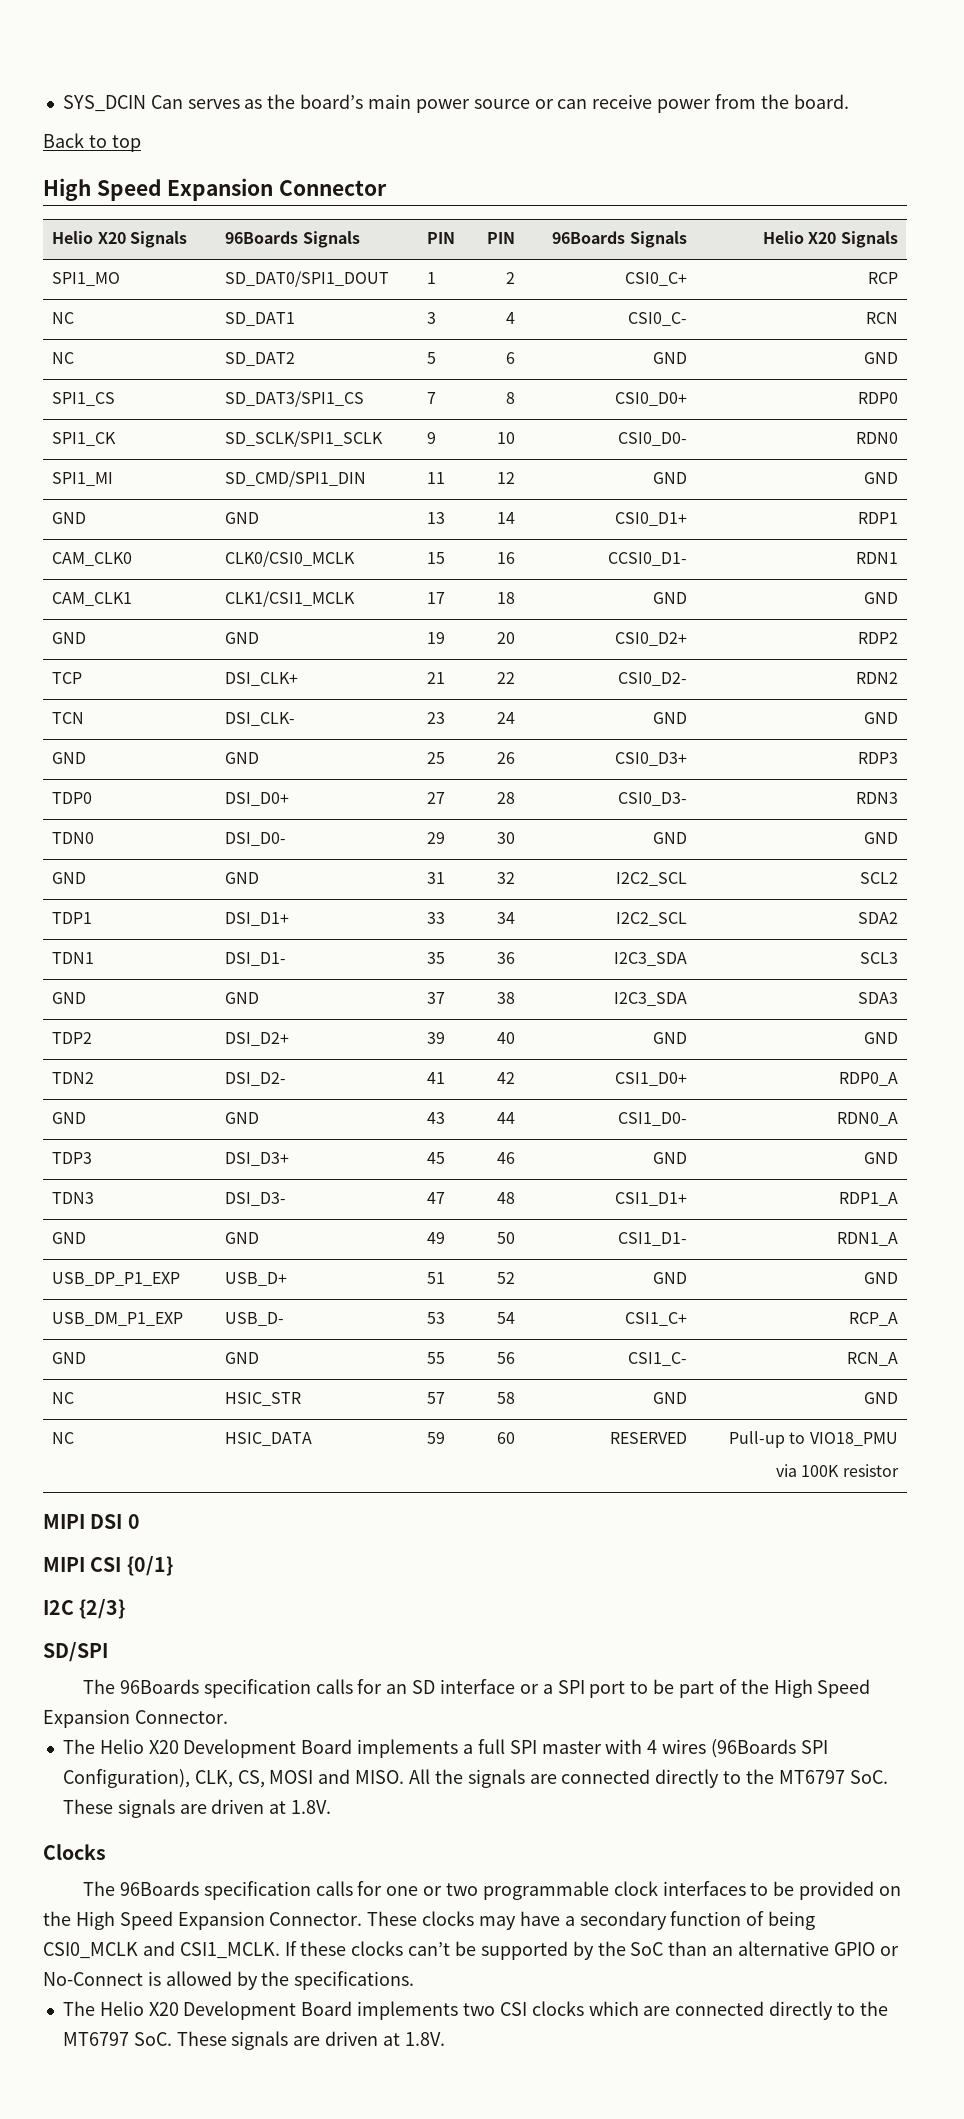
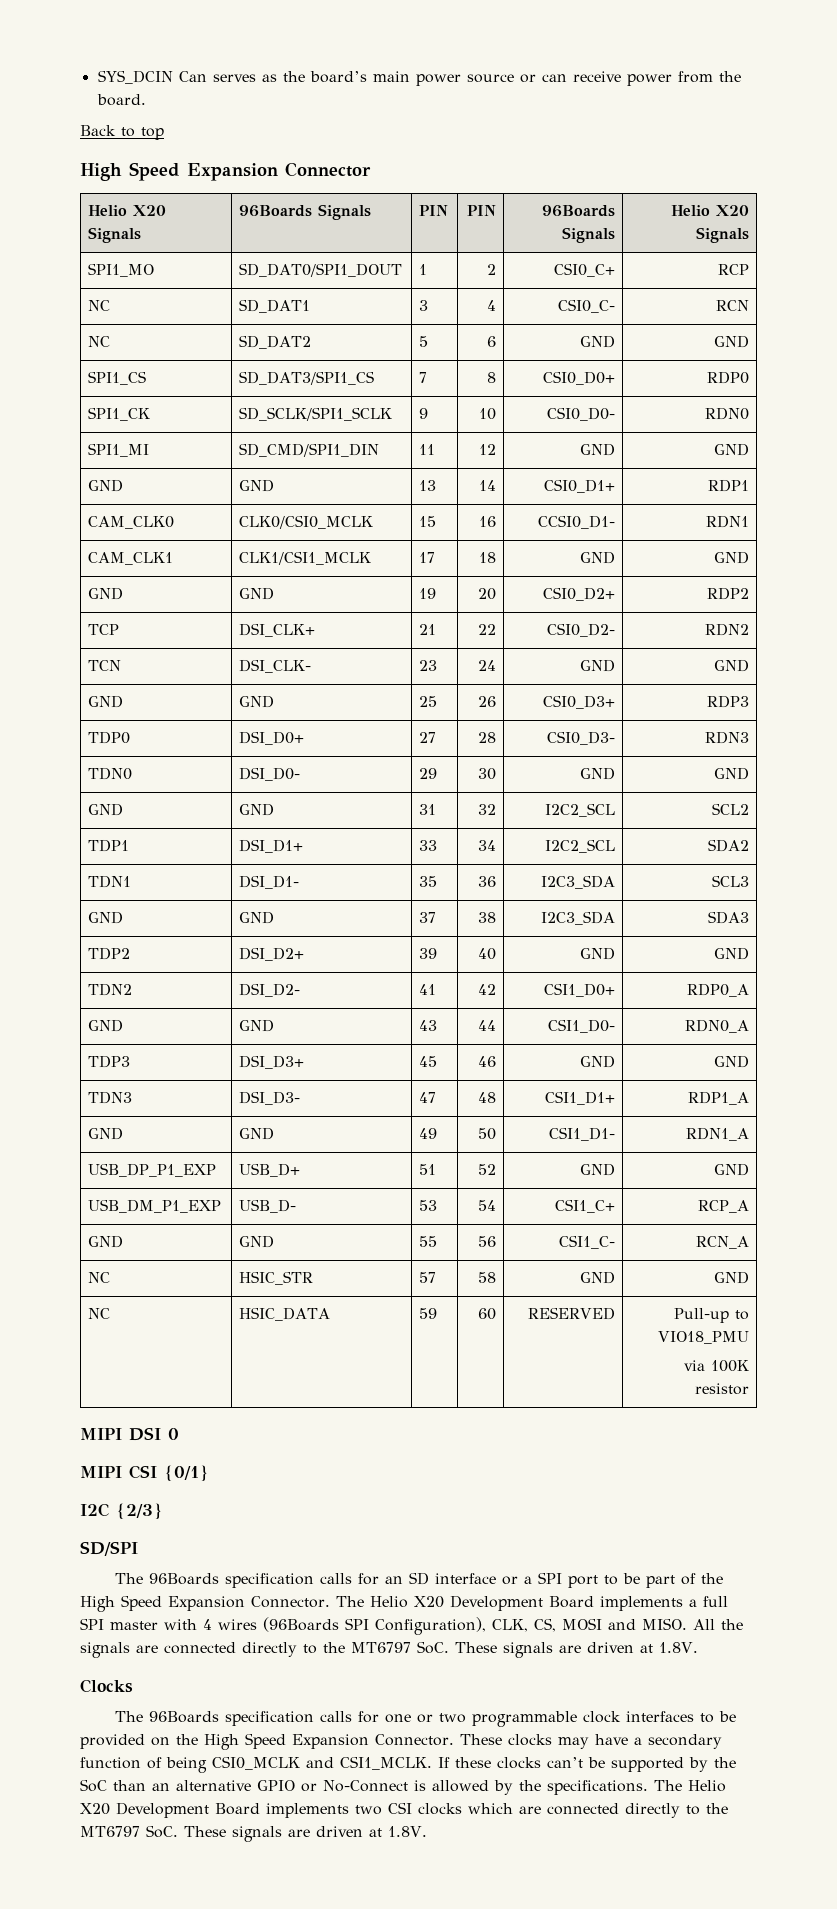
- The 96Boards specification calls for an SD interface or a SPI port to be part of the High Speed Expansion Connector.
- The Helio X20 Development Board implements a full SPI master with 4 wires (96Boards SPI Configuration), CLK, CS, MOSI and MISO.
+ The 96Boards specification calls for an SD interface or a SPI port to be part of the High Speed Expansion Connector. The Helio X20 Development Board implements a full SPI master with 4 wires (96Boards SPI Configuration), CLK, CS, MOSI and MISO.
- If these clocks can’t be supported by the SoC than an alternative GPIO or No-Connect is allowed by the specifications.
- The Helio X20 Development Board implements two CSI clocks which are connected directly to the MT6797 SoC. These signals are driven at 1.8V.
+ If these clocks can’t be supported by the SoC than an alternative GPIO or No-Connect is allowed by the specifications. The Helio X20 Development Board implements two CSI clocks which are connected directly to the MT6797 SoC. These signals are driven at 1.8V.

